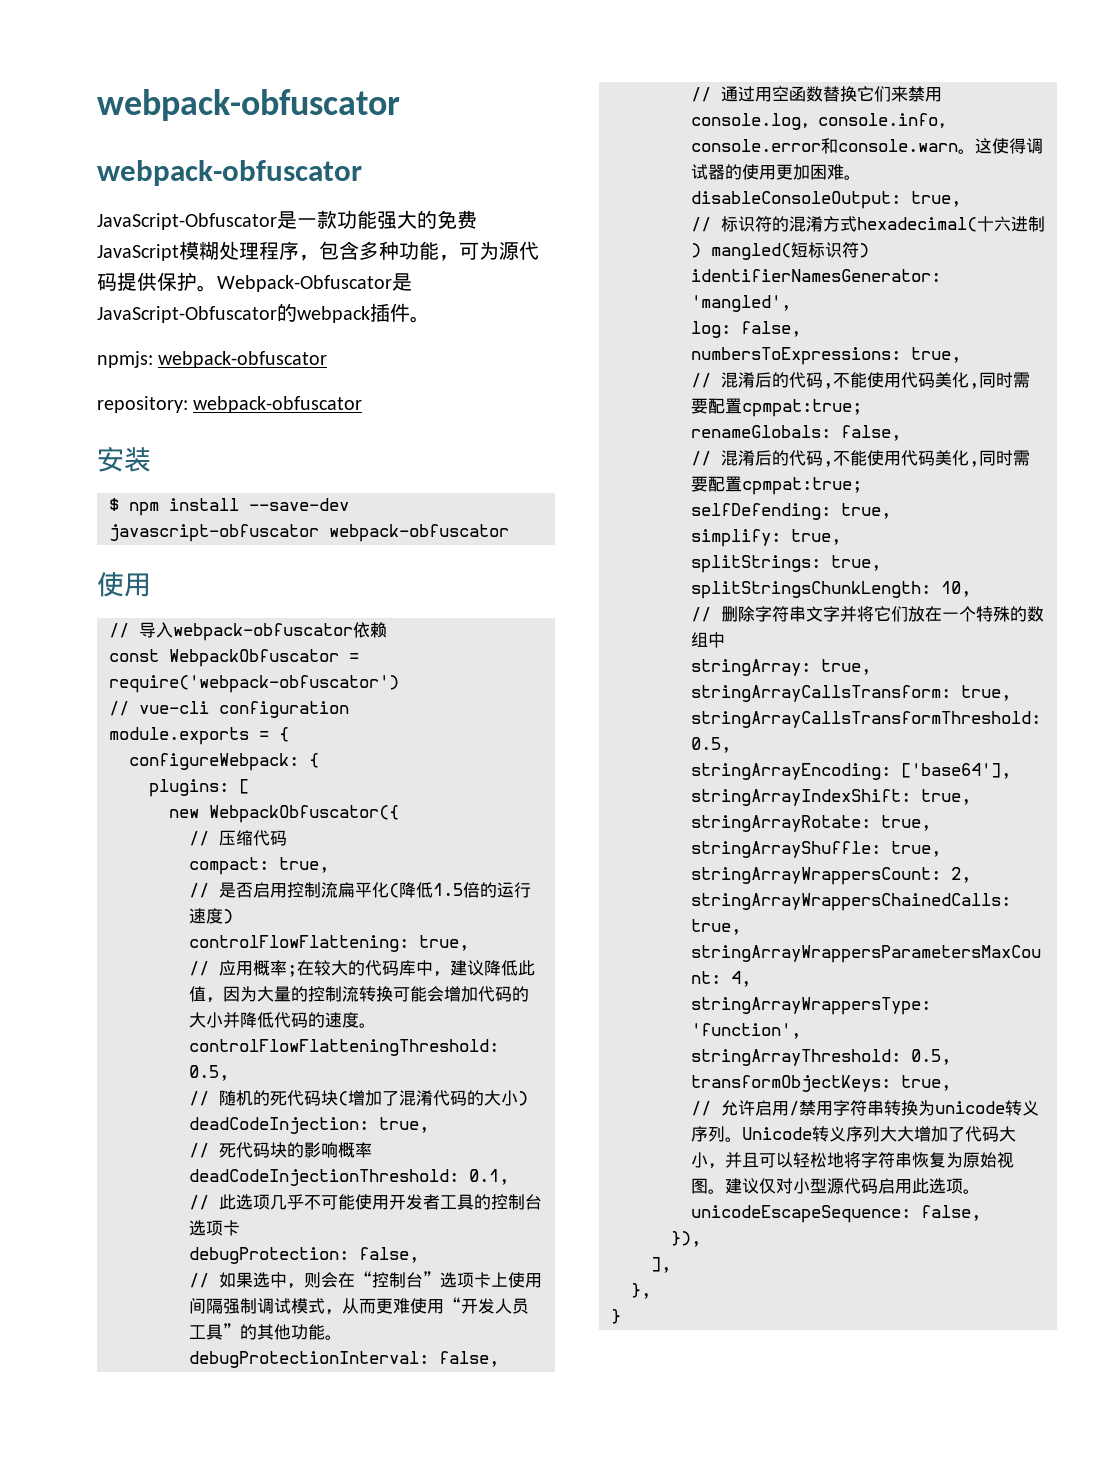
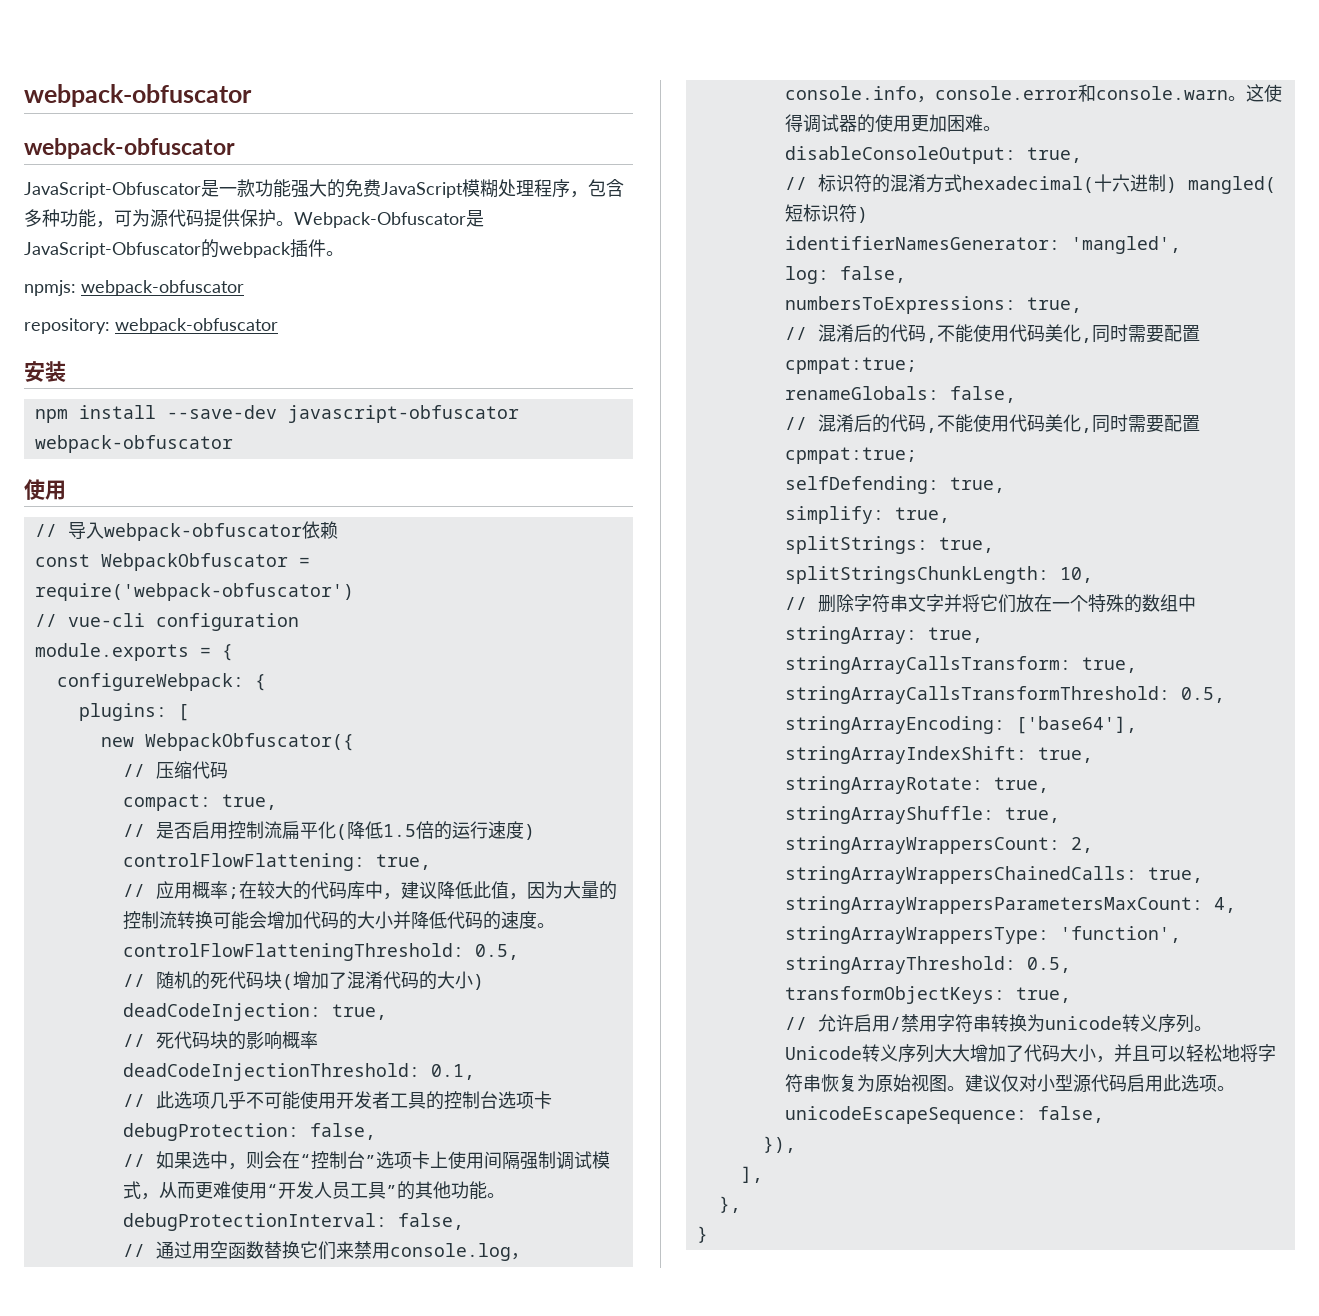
- $ npm install --save-dev javascript-obfuscator webpack-obfuscator
+ npm install --save-dev javascript-obfuscator webpack-obfuscator

